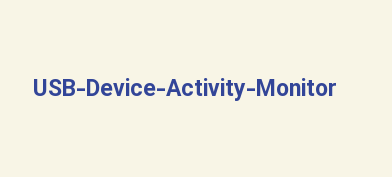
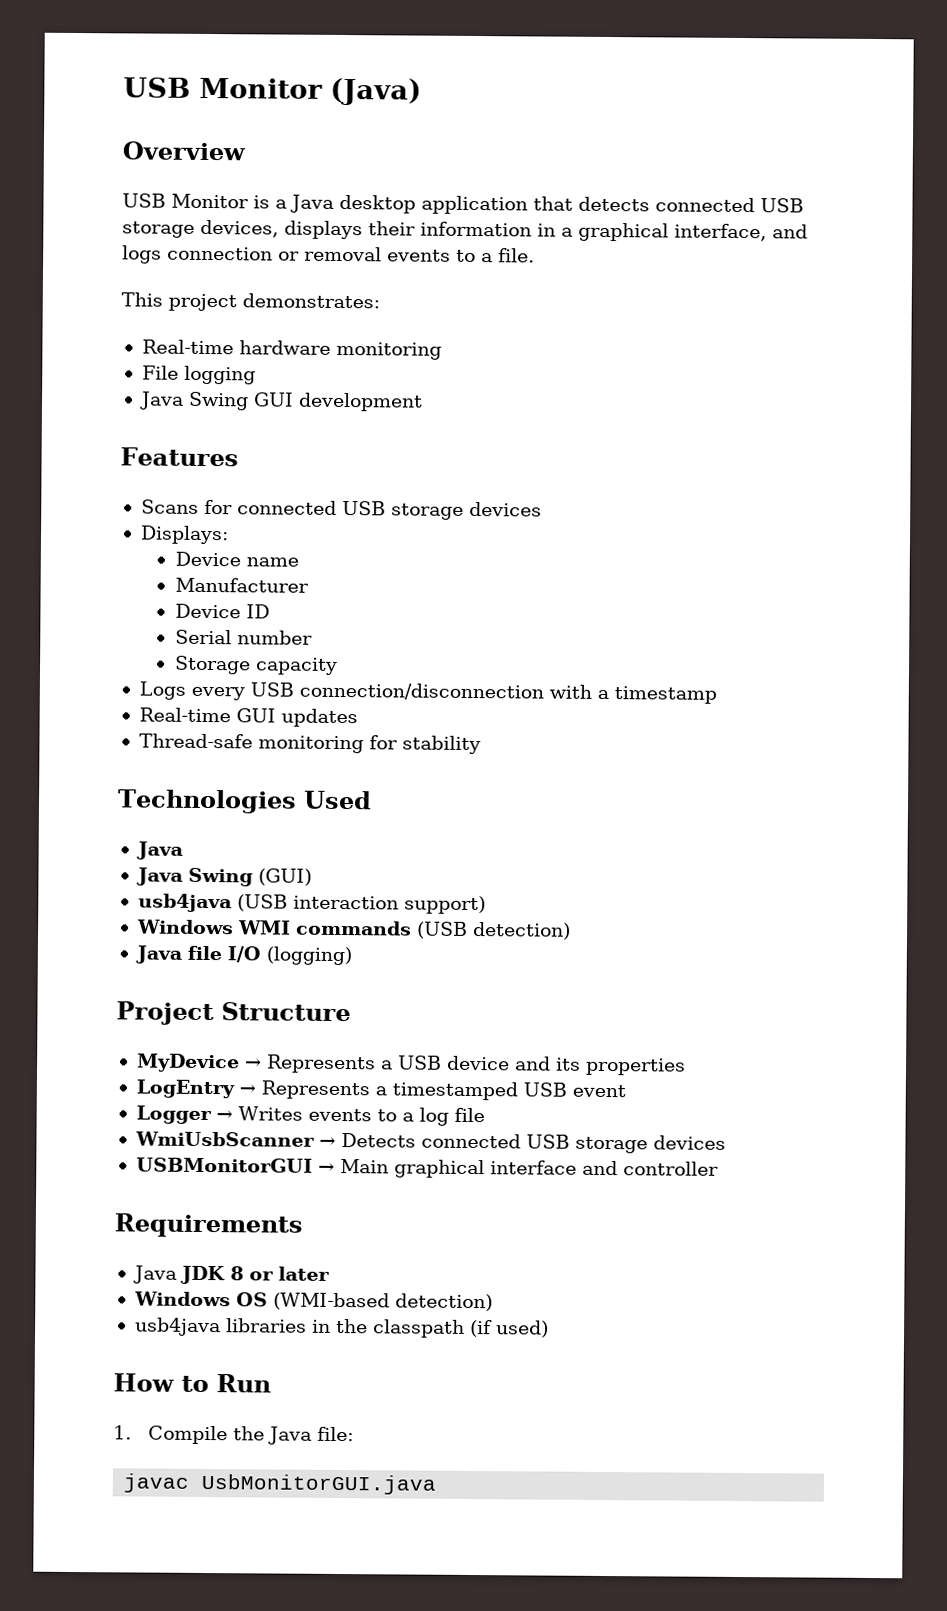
- USB-Device-Activity-Monitor
+ USB Monitor (Java)
+ Overview
+ USB Monitor is a Java desktop application that detects connected USB storage devices, displays their information in a graphical interface, and logs connection or removal events to a file.
+ This project demonstrates:
+ Real-time hardware monitoring
+ File logging
+ Java Swing GUI development
+ Features
+ Scans for connected USB storage devices
+ Displays:
+ Device name
+ Manufacturer
+ Device ID
+ Serial number
+ Storage capacity
+ Logs every USB connection/disconnection with a timestamp
+ Real-time GUI updates
+ Thread-safe monitoring for stability
+ Technologies Used
+ Java
+ Java Swing (GUI)
+ usb4java (USB interaction support)
+ Windows WMI commands (USB detection)
+ Java file I/O (logging)
+ Project Structure
+ MyDevice → Represents a USB device and its properties
+ LogEntry → Represents a timestamped USB event
+ Logger → Writes events to a log file
+ WmiUsbScanner → Detects connected USB storage devices
+ USBMonitorGUI → Main graphical interface and controller
+ Requirements
+ Java JDK 8 or later
+ Windows OS (WMI-based detection)
+ usb4java libraries in the classpath (if used)
+ How to Run
+ 1. Compile the Java file:
+ javac UsbMonitorGUI.java

